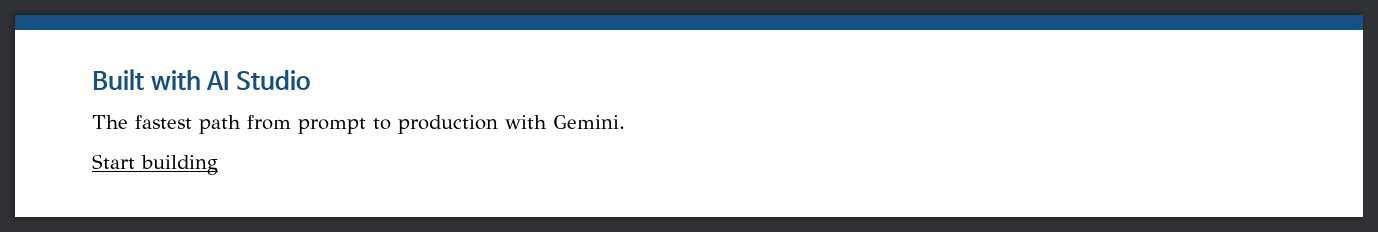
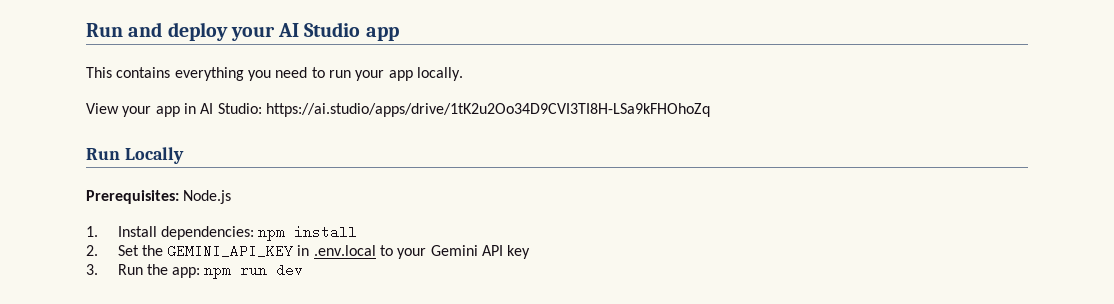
- Built with AI Studio
- The fastest path from prompt to production with Gemini.
- Start building
+ Run and deploy your AI Studio app
+ This contains everything you need to run your app locally.
+ View your app in AI Studio: https://ai.studio/apps/drive/1tK2u2Oo34D9CVI3TI8H-LSa9kFHOhoZq
+ Run Locally
+ Prerequisites: Node.js
+ 1. Install dependencies: npm install
+ 2. Set the GEMINI_API_KEY in .env.local to your Gemini API key
+ 3. Run the app: npm run dev

